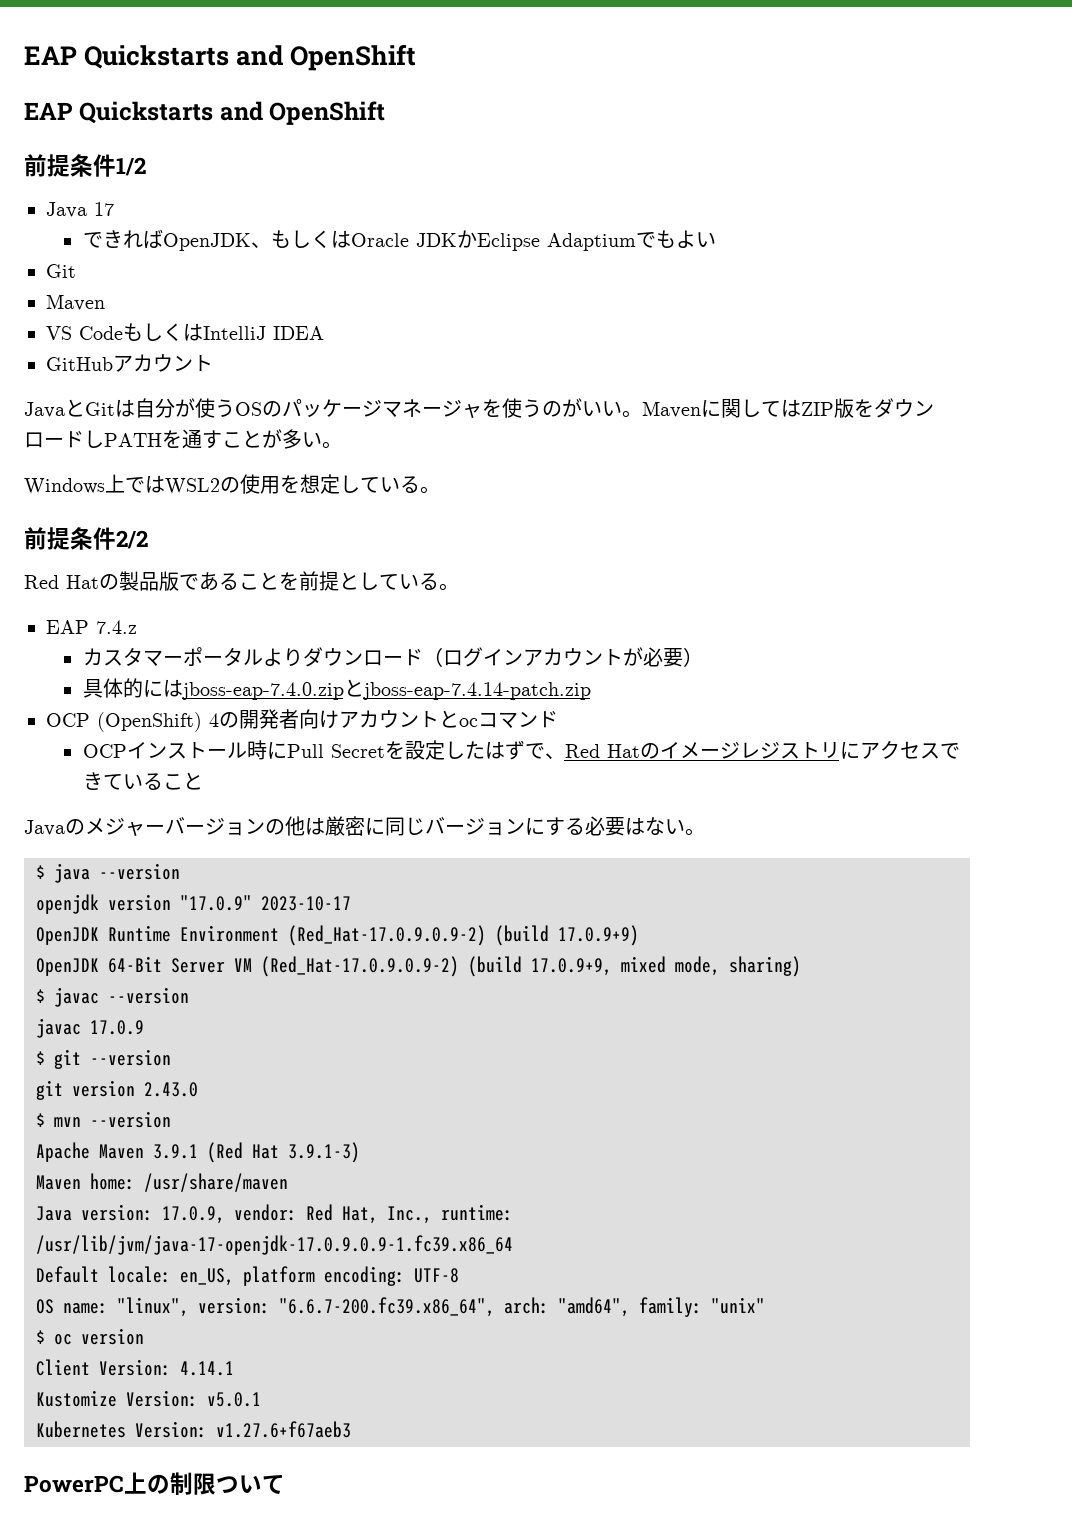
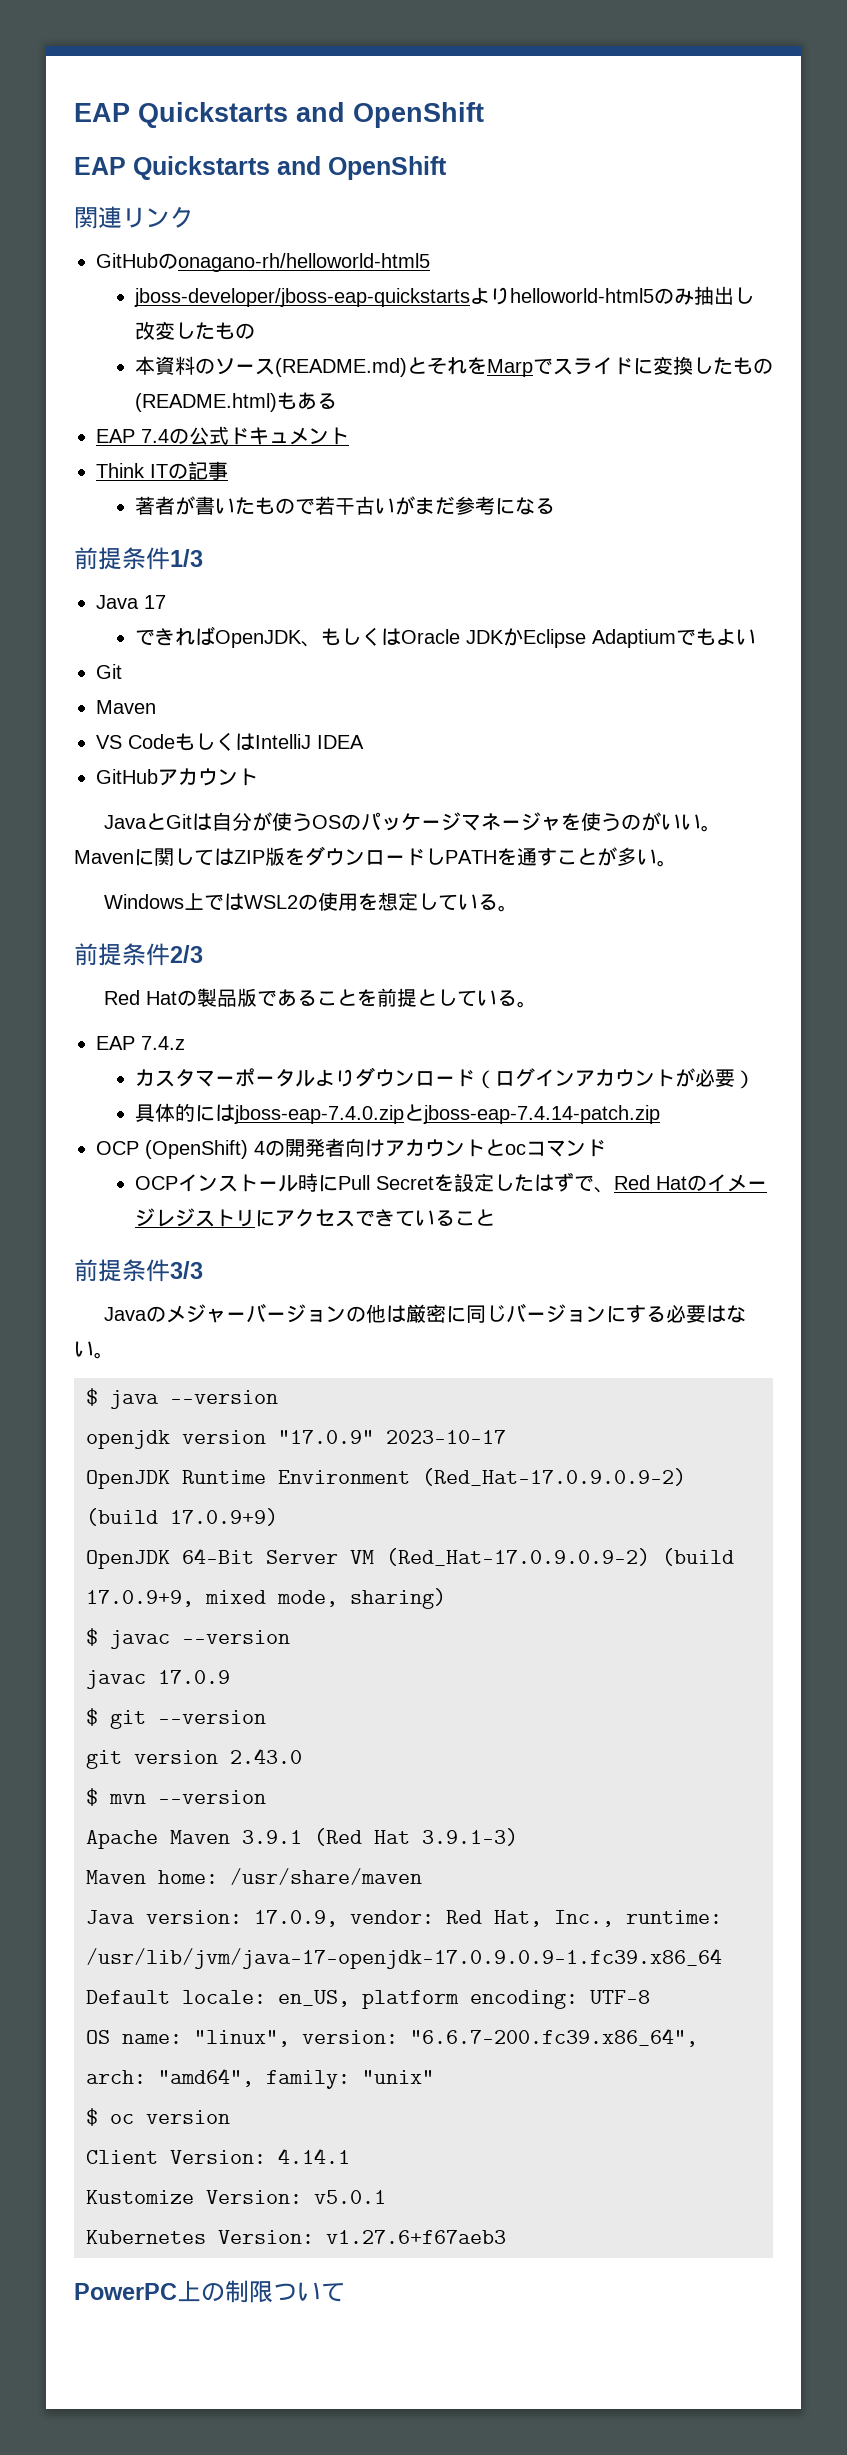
- 前提条件1/2
+ 関連リンク
+ GitHubのonagano-rh/helloworld-html5
+ jboss-developer/jboss-eap-quickstartsよりhelloworld-html5のみ抽出し改変したもの
+ 本資料のソース(README.md)とそれをMarpでスライドに変換したもの(README.html)もある
+ EAP 7.4の公式ドキュメント
+ Think ITの記事
+ 著者が書いたもので若干古いがまだ参考になる
+ 前提条件1/3
- 前提条件2/2
+ 前提条件2/3
+ 前提条件3/3

